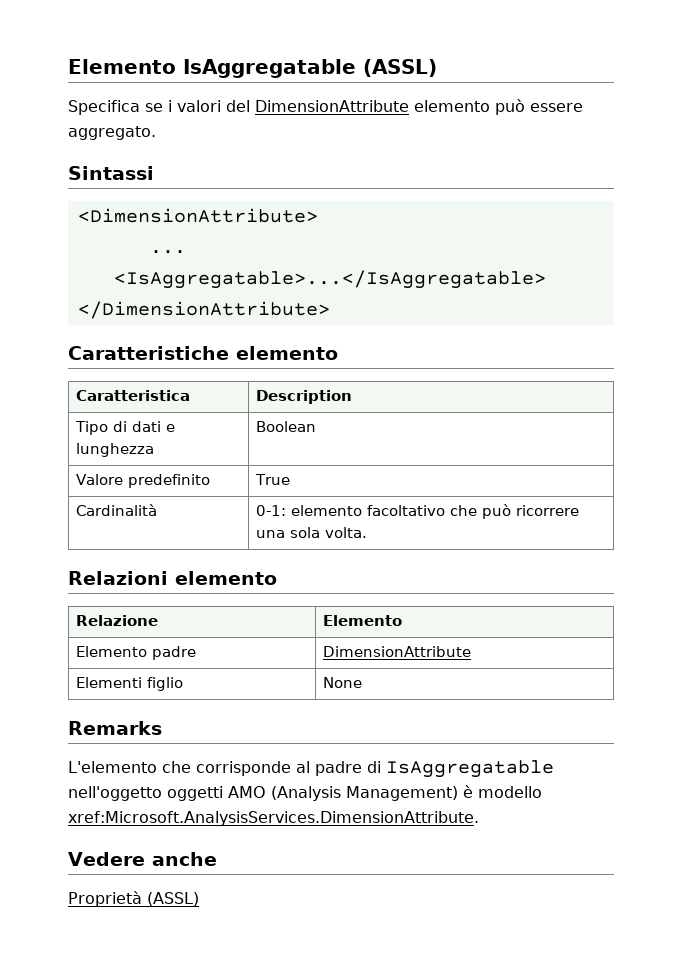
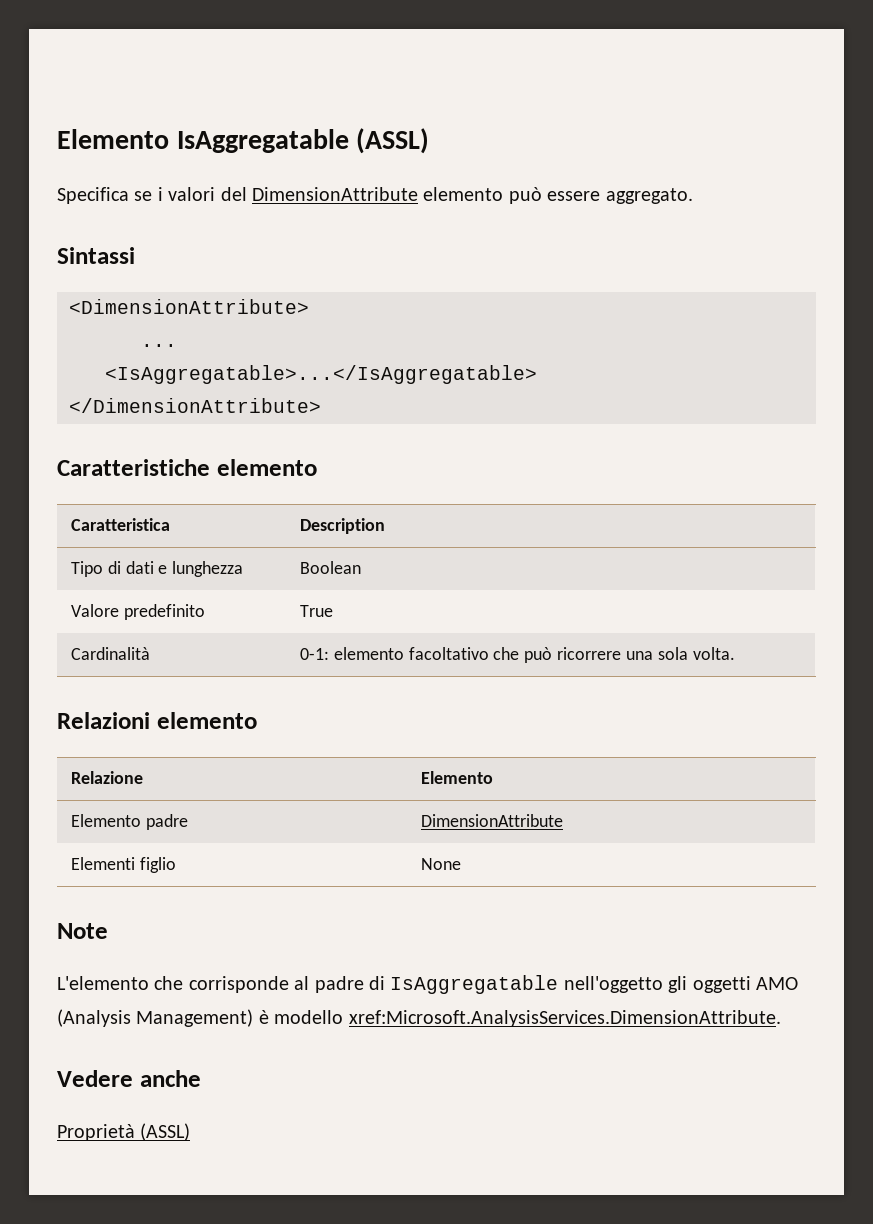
- Remarks
+ Note
- L'elemento che corrisponde al padre di IsAggregatable nell'oggetto oggetti AMO (Analysis Management) è modello xref:Microsoft.AnalysisServices.DimensionAttribute.
+ L'elemento che corrisponde al padre di IsAggregatable nell'oggetto gli oggetti AMO (Analysis Management) è modello xref:Microsoft.AnalysisServices.DimensionAttribute.

